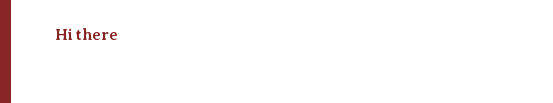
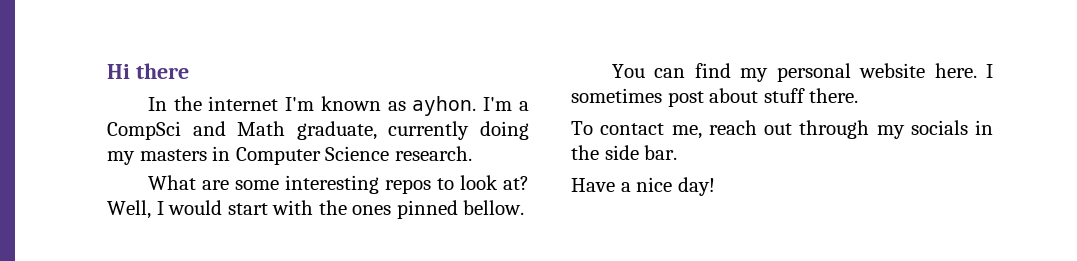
+ In the internet I'm known as ayhon. I'm a CompSci and Math graduate, currently doing my masters in Computer Science research.
+ What are some interesting repos to look at? Well, I would start with the ones pinned bellow.
+ You can find my personal website here. I sometimes post about stuff there.
+ To contact me, reach out through my socials in the side bar.
+ Have a nice day!

